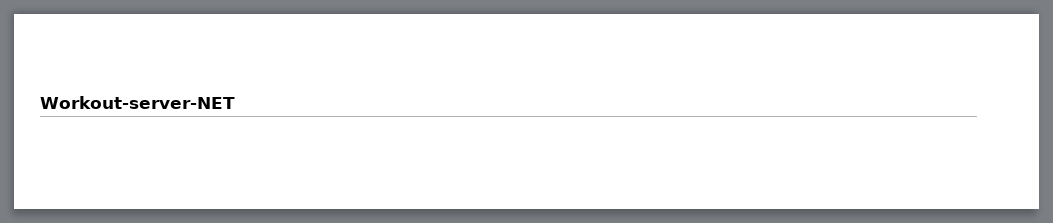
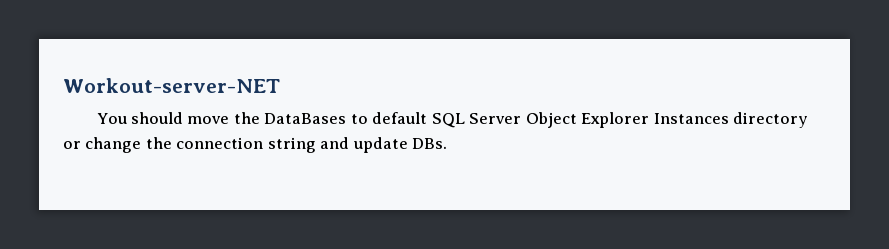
+ You should move the DataBases to default SQL Server Object Explorer Instances directory or change the connection string and update DBs.

